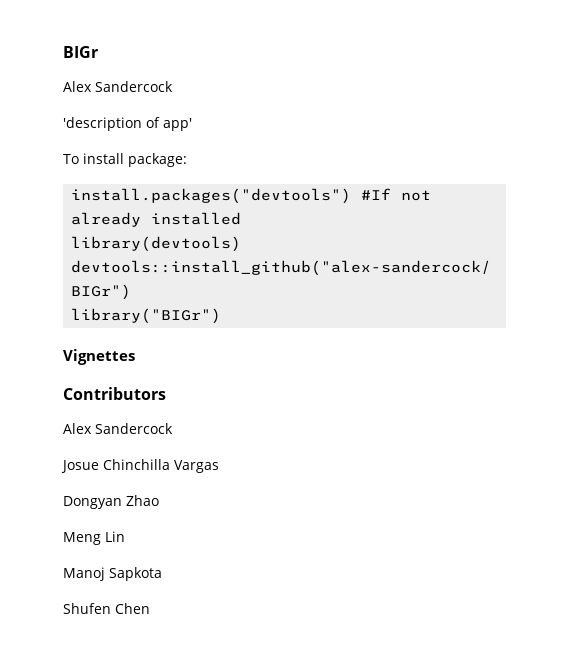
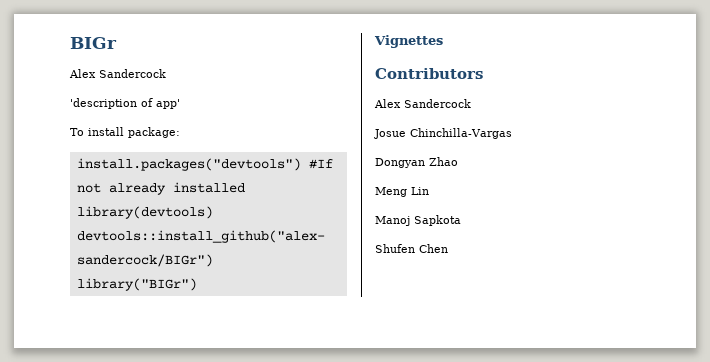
- Josue Chinchilla Vargas
+ Josue Chinchilla-Vargas

